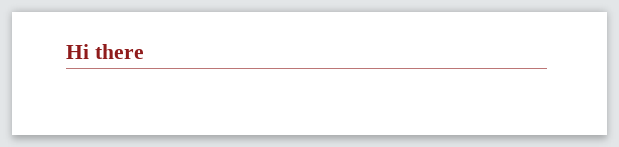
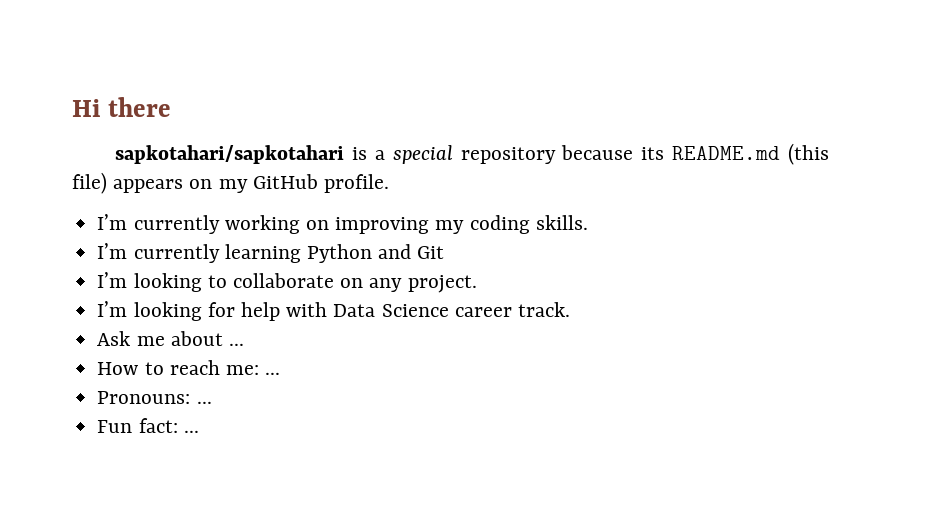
+ sapkotahari/sapkotahari is a special repository because its README.md (this file) appears on my GitHub profile.
+ I’m currently working on improving my coding skills.
+ I’m currently learning Python and Git
+ I’m looking to collaborate on any project.
+ I’m looking for help with Data Science career track.
+ Ask me about ...
+ How to reach me: ...
+ Pronouns: ...
+ Fun fact: ...

